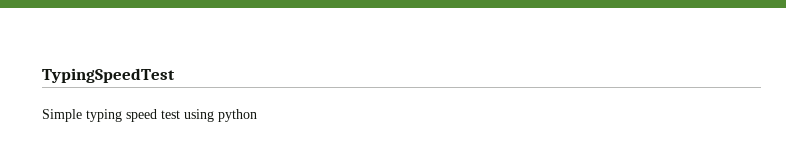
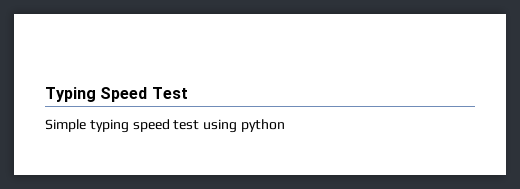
- TypingSpeedTest
+ Typing Speed Test

